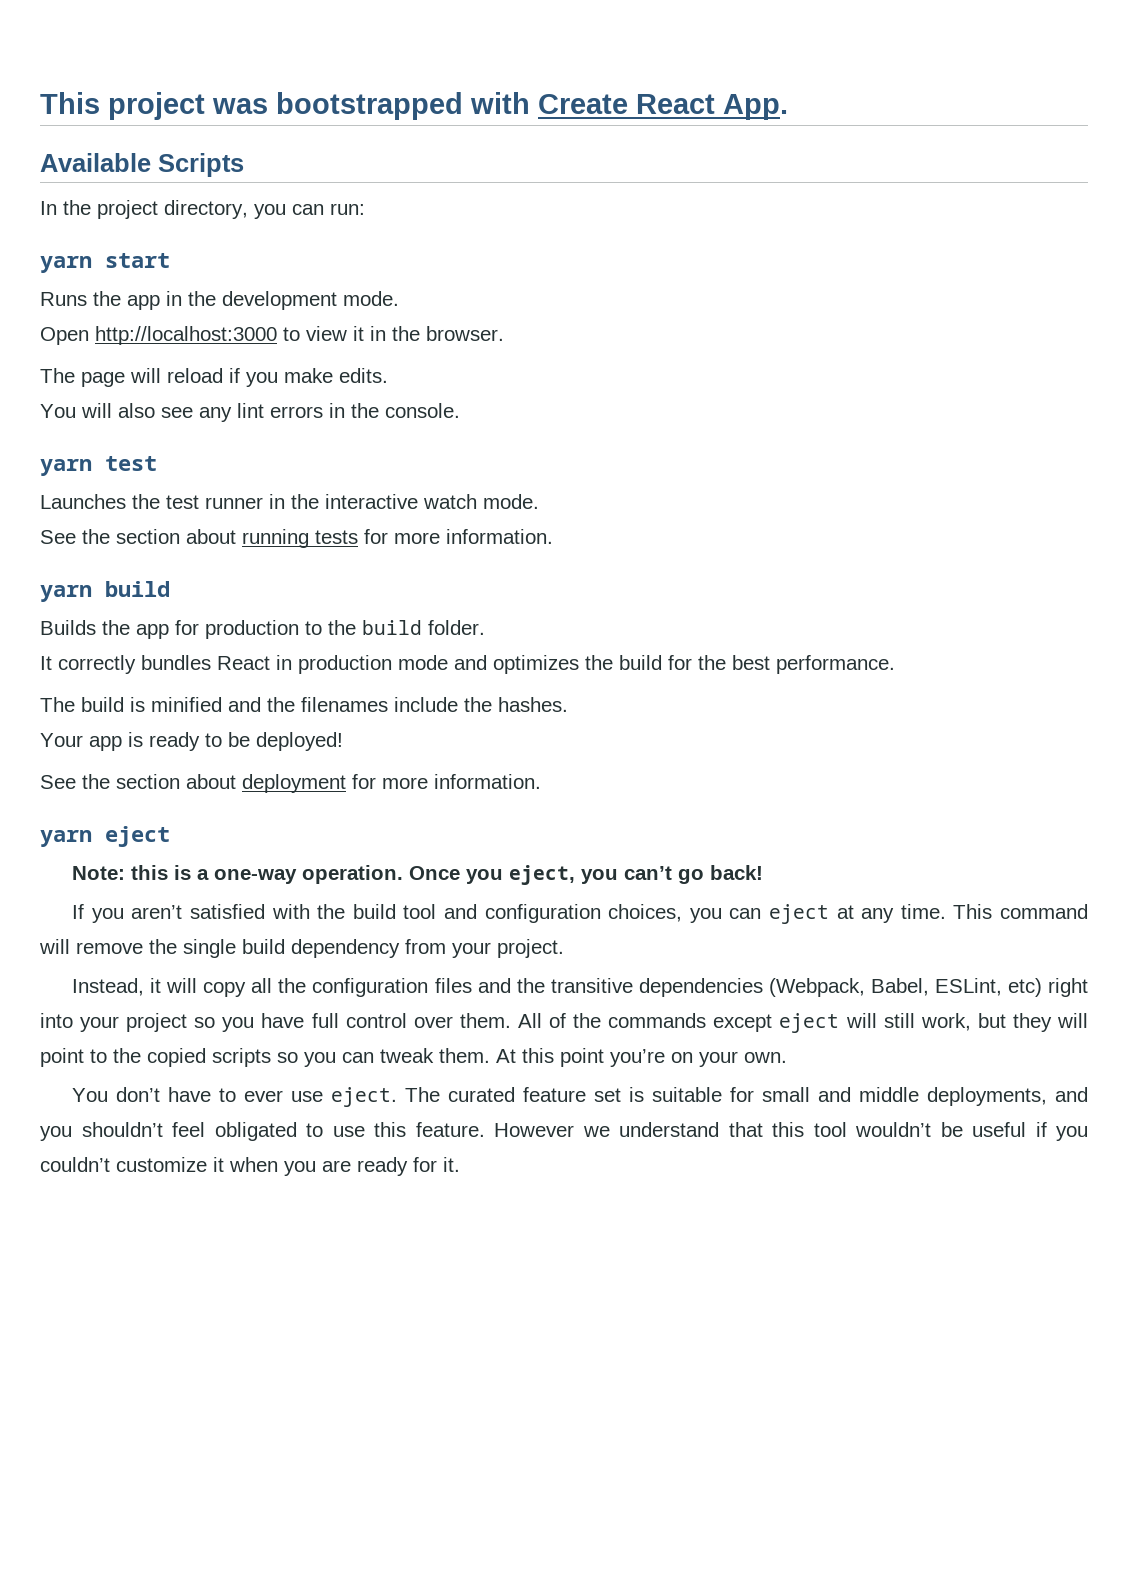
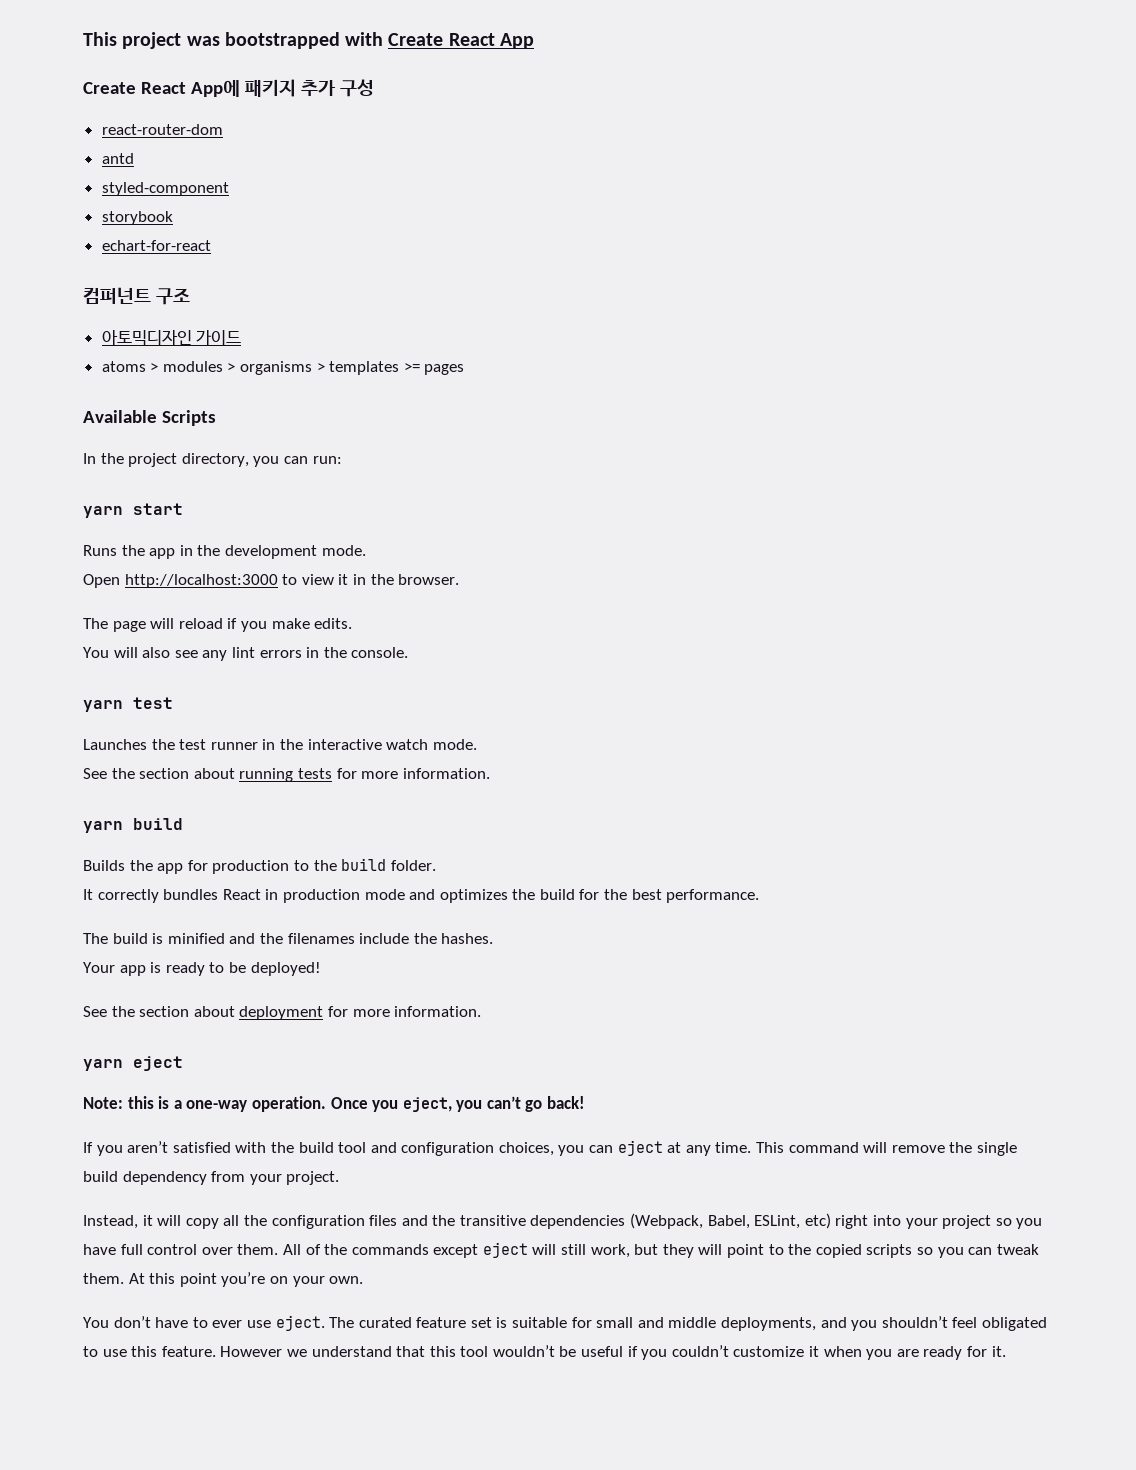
- This project was bootstrapped with Create React App.
+ This project was bootstrapped with Create React App
+ Create React App에 패키지 추가 구성
+ react-router-dom
+ antd
+ styled-component
+ storybook
+ echart-for-react
+ 컴퍼넌트 구조
+ 아토믹디자인 가이드
+ atoms > modules > organisms > templates >= pages

